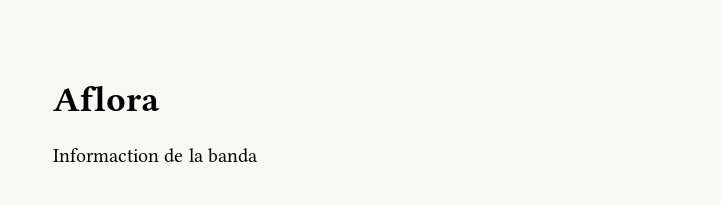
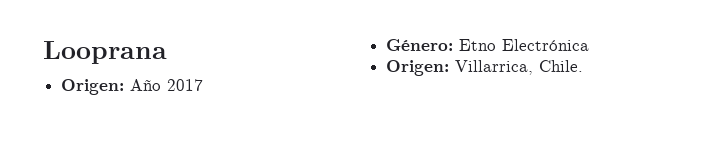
- Aflora
- Informaction de la banda
+ Looprana
+ Origen: Año 2017
+ Género: Etno Electrónica
+ Origen: Villarrica, Chile.

